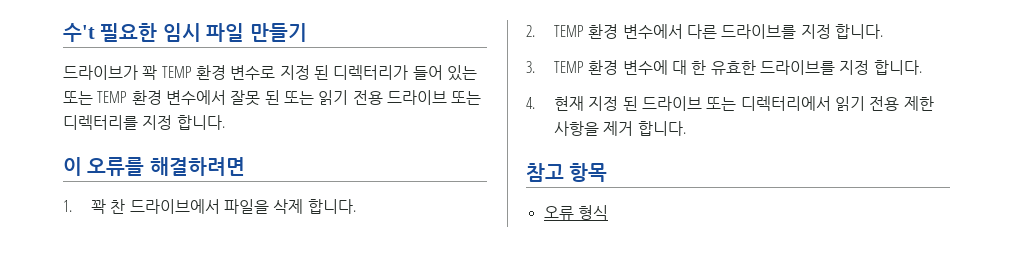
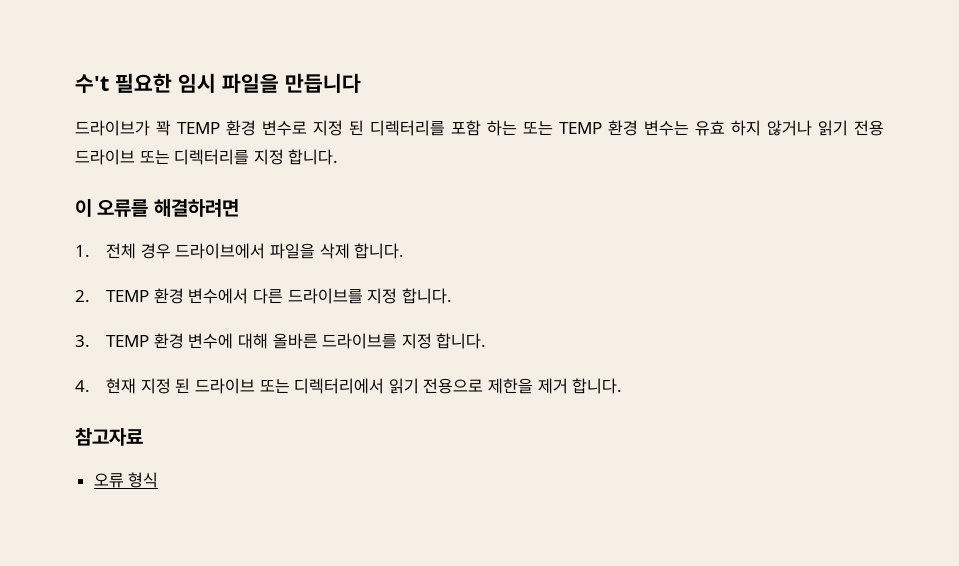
- 수't 필요한 임시 파일 만들기
+ 수't 필요한 임시 파일을 만듭니다
- 드라이브가 꽉 TEMP 환경 변수로 지정 된 디렉터리가 들어 있는 또는 TEMP 환경 변수에서 잘못 된 또는 읽기 전용 드라이브 또는 디렉터리를 지정 합니다.
+ 드라이브가 꽉 TEMP 환경 변수로 지정 된 디렉터리를 포함 하는 또는 TEMP 환경 변수는 유효 하지 않거나 읽기 전용 드라이브 또는 디렉터리를 지정 합니다.
- 1. 꽉 찬 드라이브에서 파일을 삭제 합니다.
+ 1. 전체 경우 드라이브에서 파일을 삭제 합니다.
- 3. TEMP 환경 변수에 대 한 유효한 드라이브를 지정 합니다.
+ 3. TEMP 환경 변수에 대해 올바른 드라이브를 지정 합니다.
- 4. 현재 지정 된 드라이브 또는 디렉터리에서 읽기 전용 제한 사항을 제거 합니다.
+ 4. 현재 지정 된 드라이브 또는 디렉터리에서 읽기 전용으로 제한을 제거 합니다.
- 참고 항목
+ 참고자료

